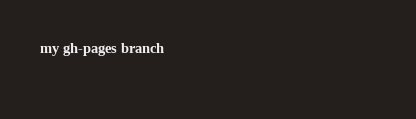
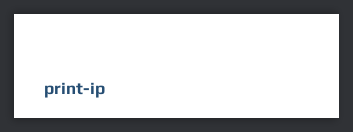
- my gh-pages branch
+ print-ip

